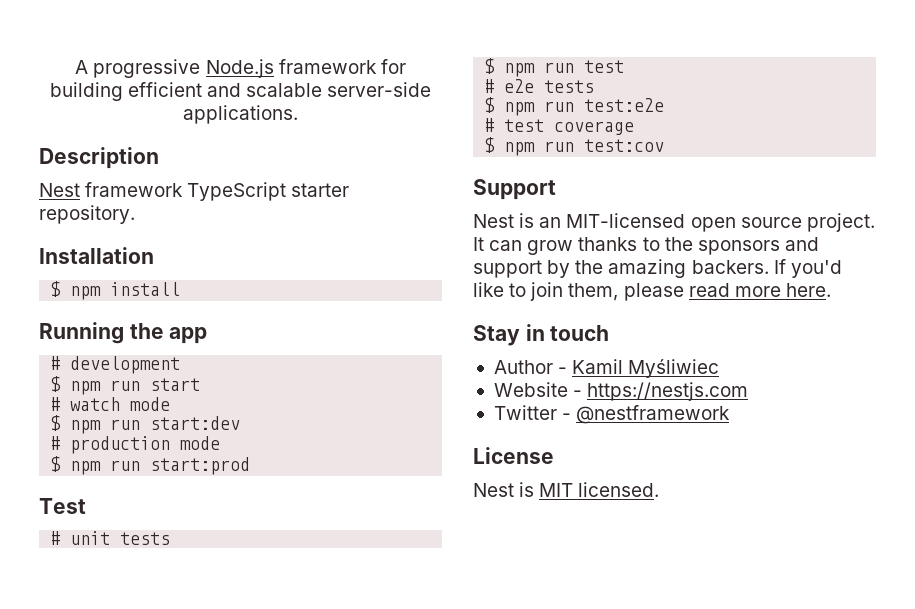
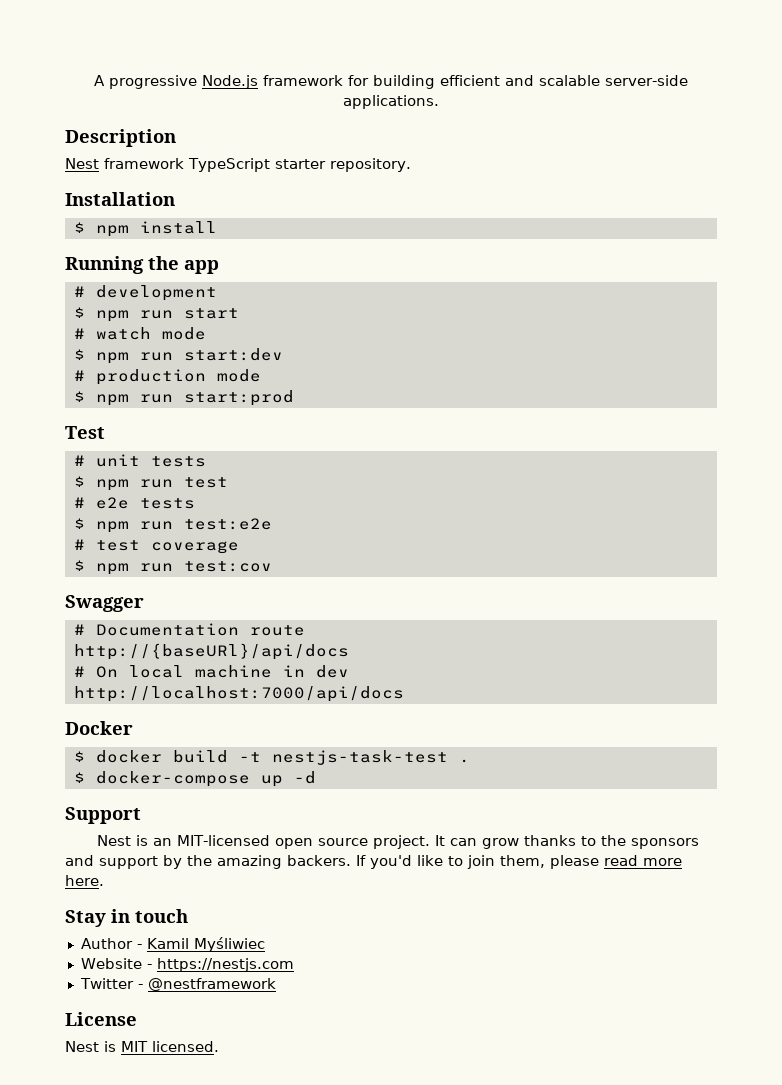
+ Swagger
+ # Documentation route
+ http://{baseURl}/api/docs
+ # On local machine in dev
+ http://localhost:7000/api/docs
+ Docker
+ $ docker build -t nestjs-task-test .
+ $ docker-compose up -d

